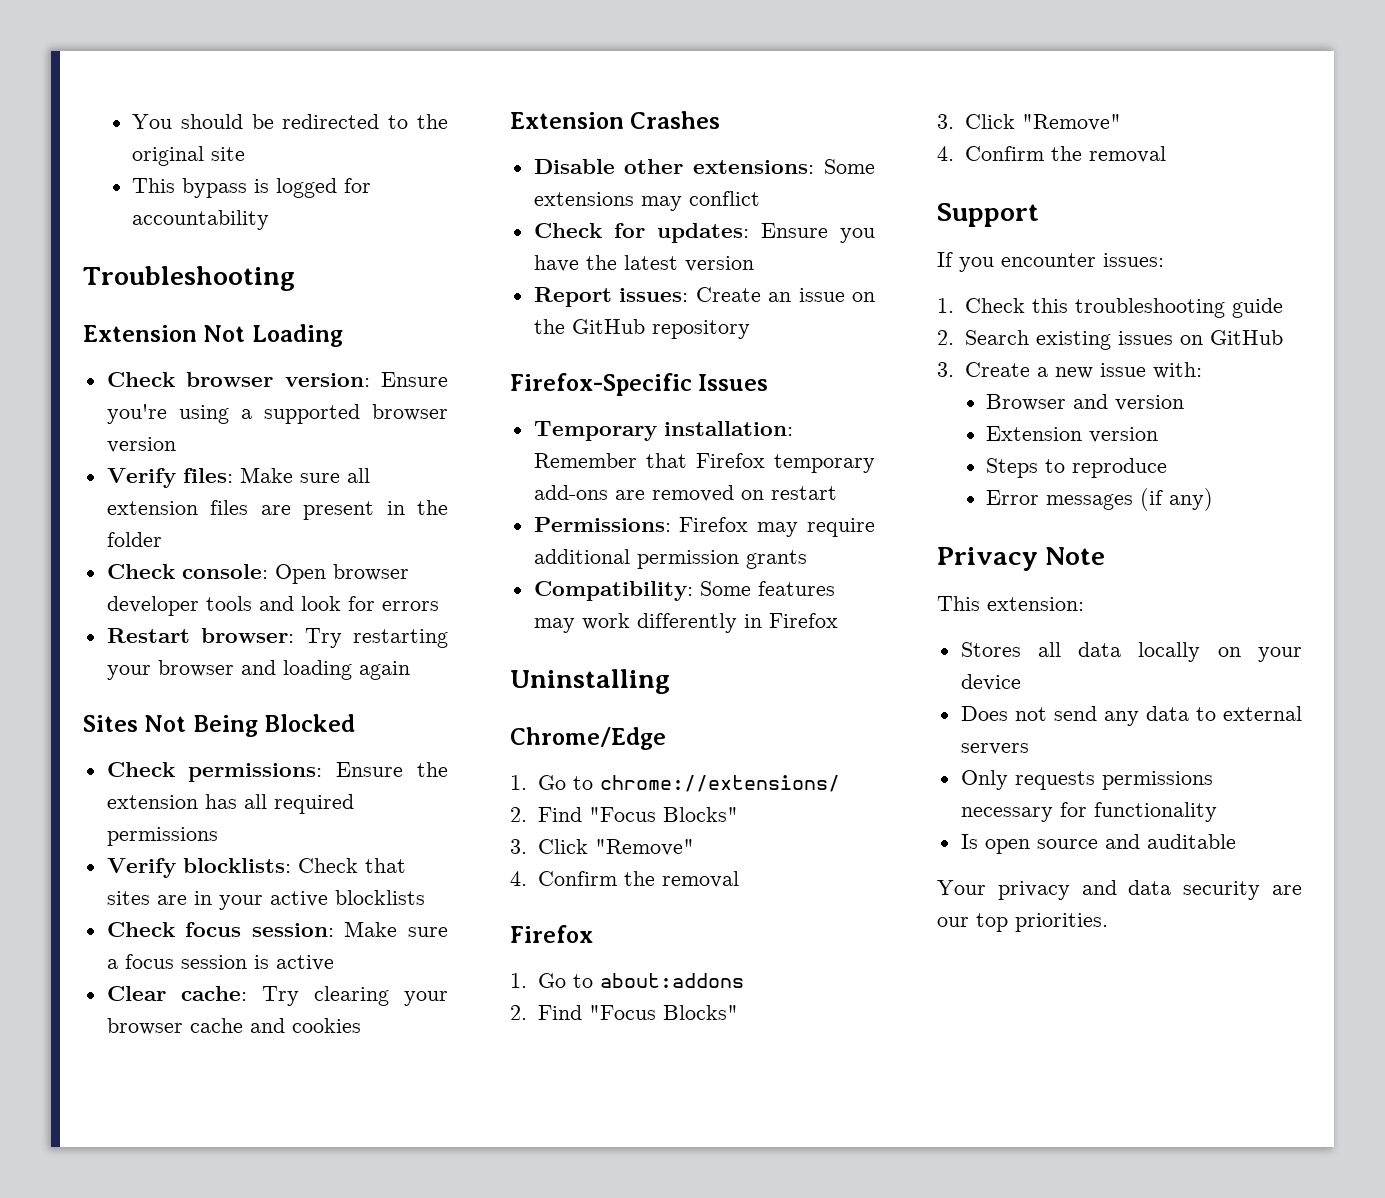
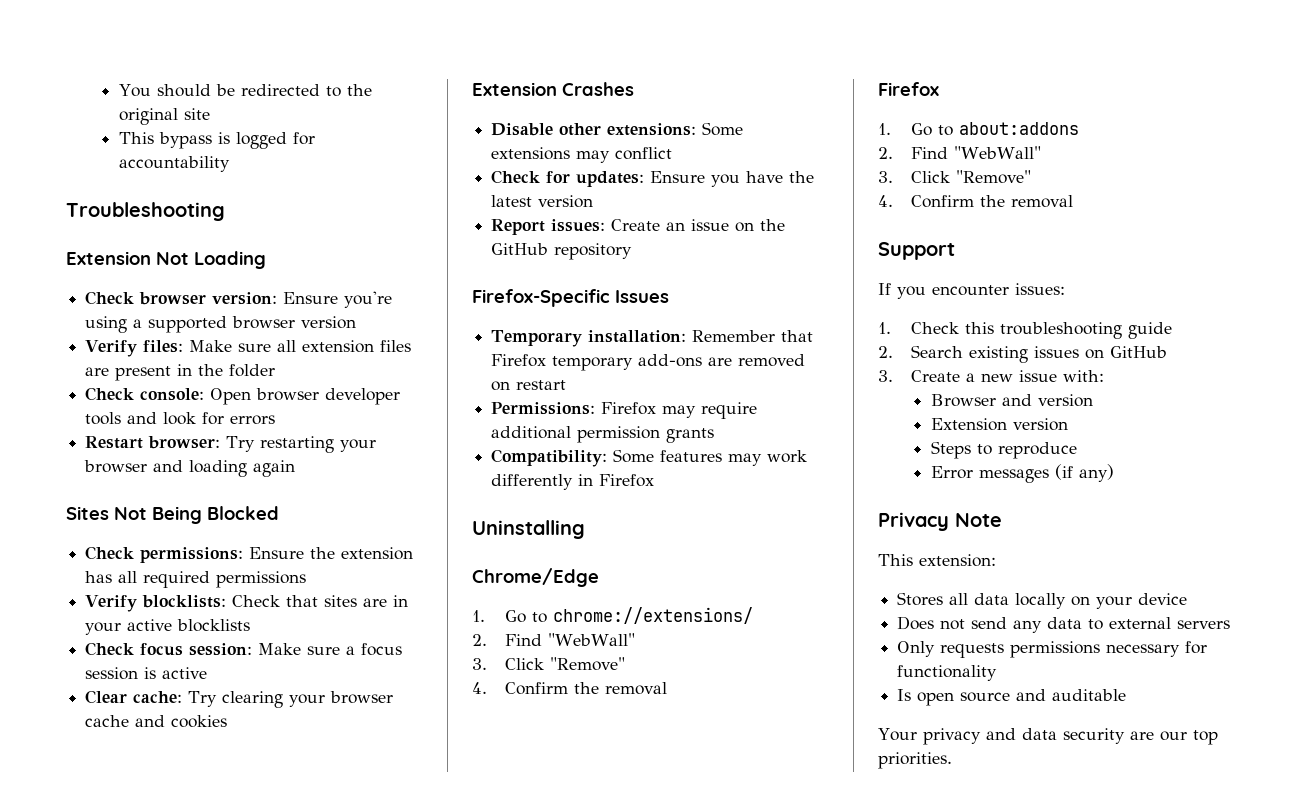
  1. Go to chrome://extensions/
- 2. Find "Focus Blocks"
+ 2. Find "WebWall"
  1. Go to about:addons
- 2. Find "Focus Blocks"
+ 2. Find "WebWall"

